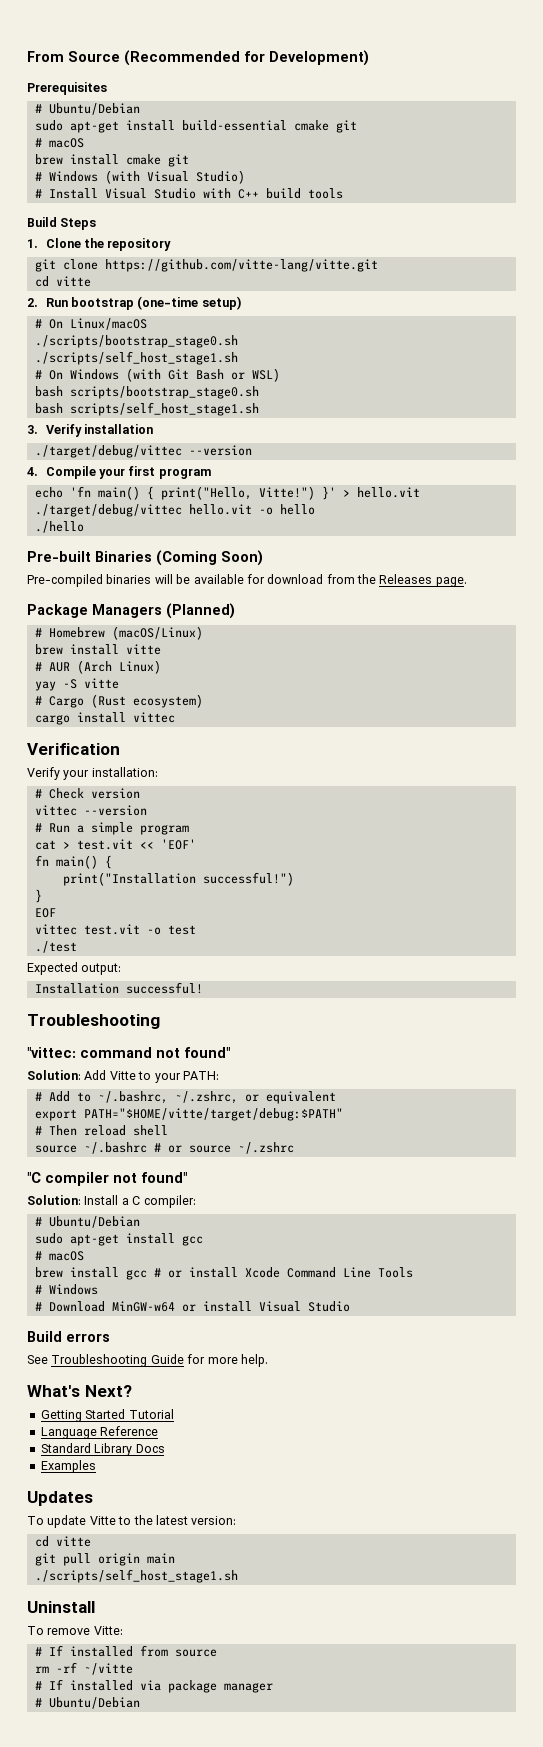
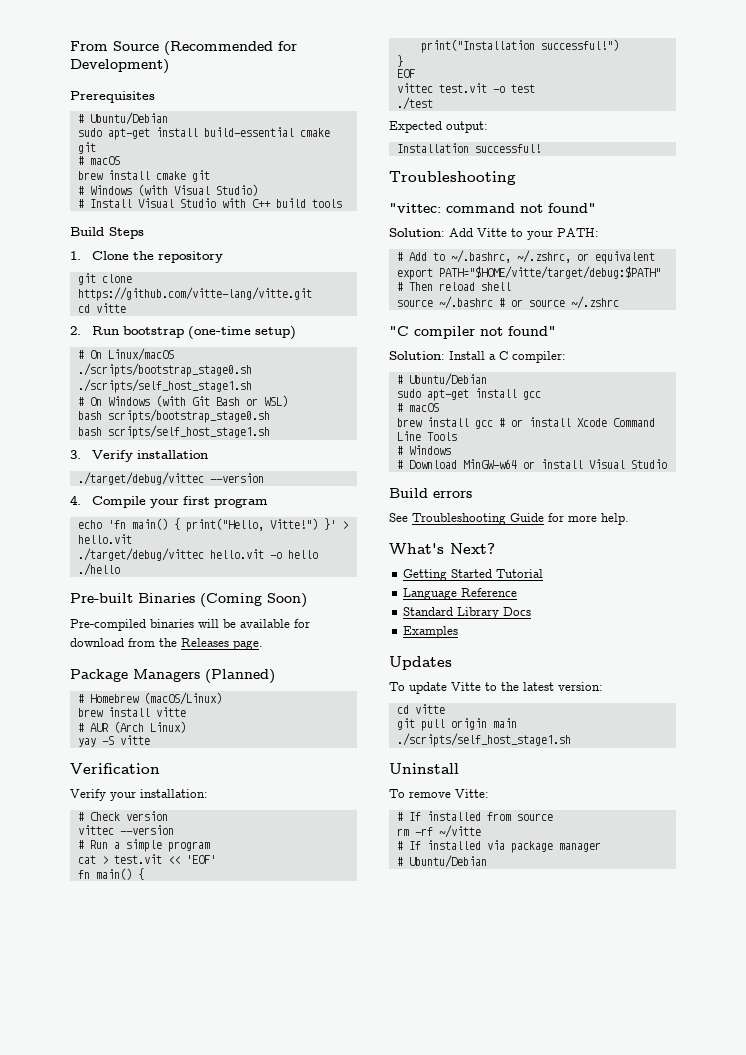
- # Cargo (Rust ecosystem)
- cargo install vittec

